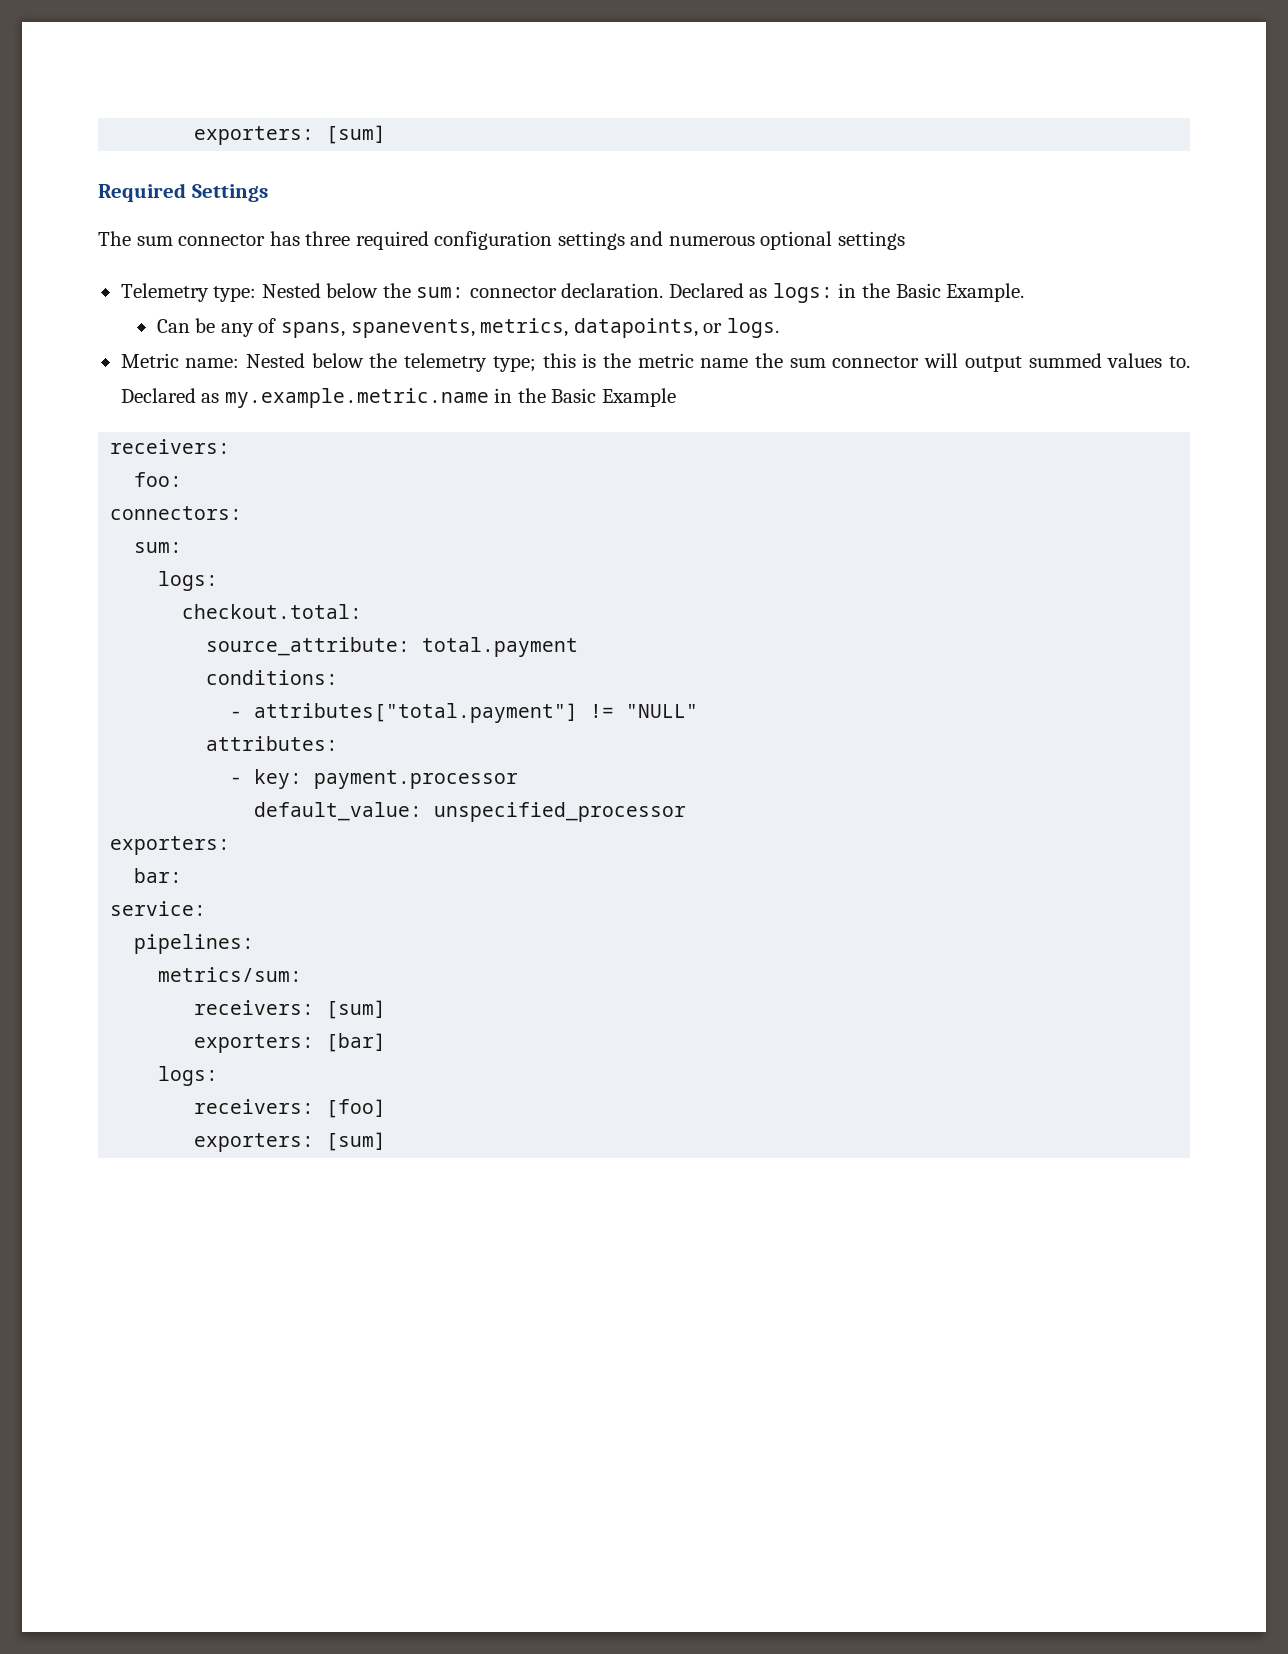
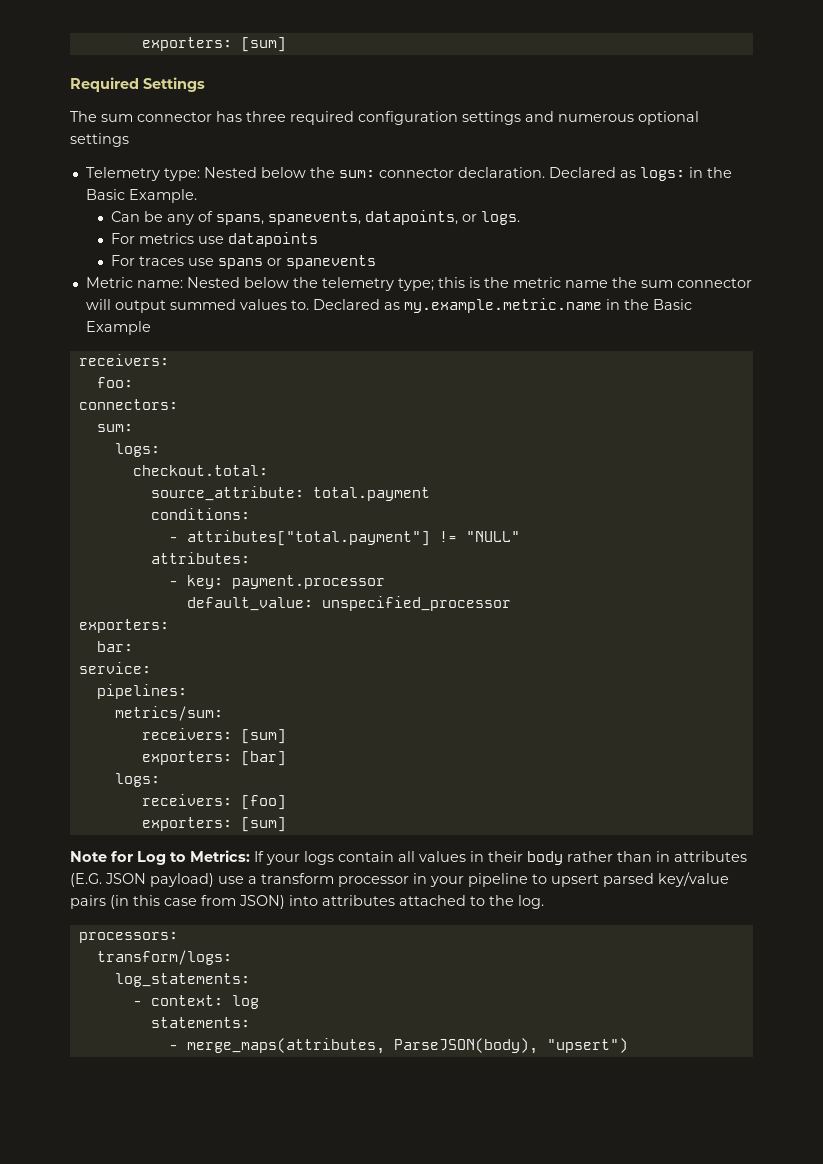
- Can be any of spans, spanevents, metrics, datapoints, or logs.
+ Can be any of spans, spanevents, datapoints, or logs.
+ For metrics use datapoints
+ For traces use spans or spanevents
+ Note for Log to Metrics: If your logs contain all values in their body rather than in attributes (E.G. JSON payload) use a transform processor in your pipeline to upsert parsed key/value pairs (in this case from JSON) into attributes attached to the log.
+ processors:
+ transform/logs:
+ log_statements:
+ - context: log
+ statements:
+ - merge_maps(attributes, ParseJSON(body), "upsert")

